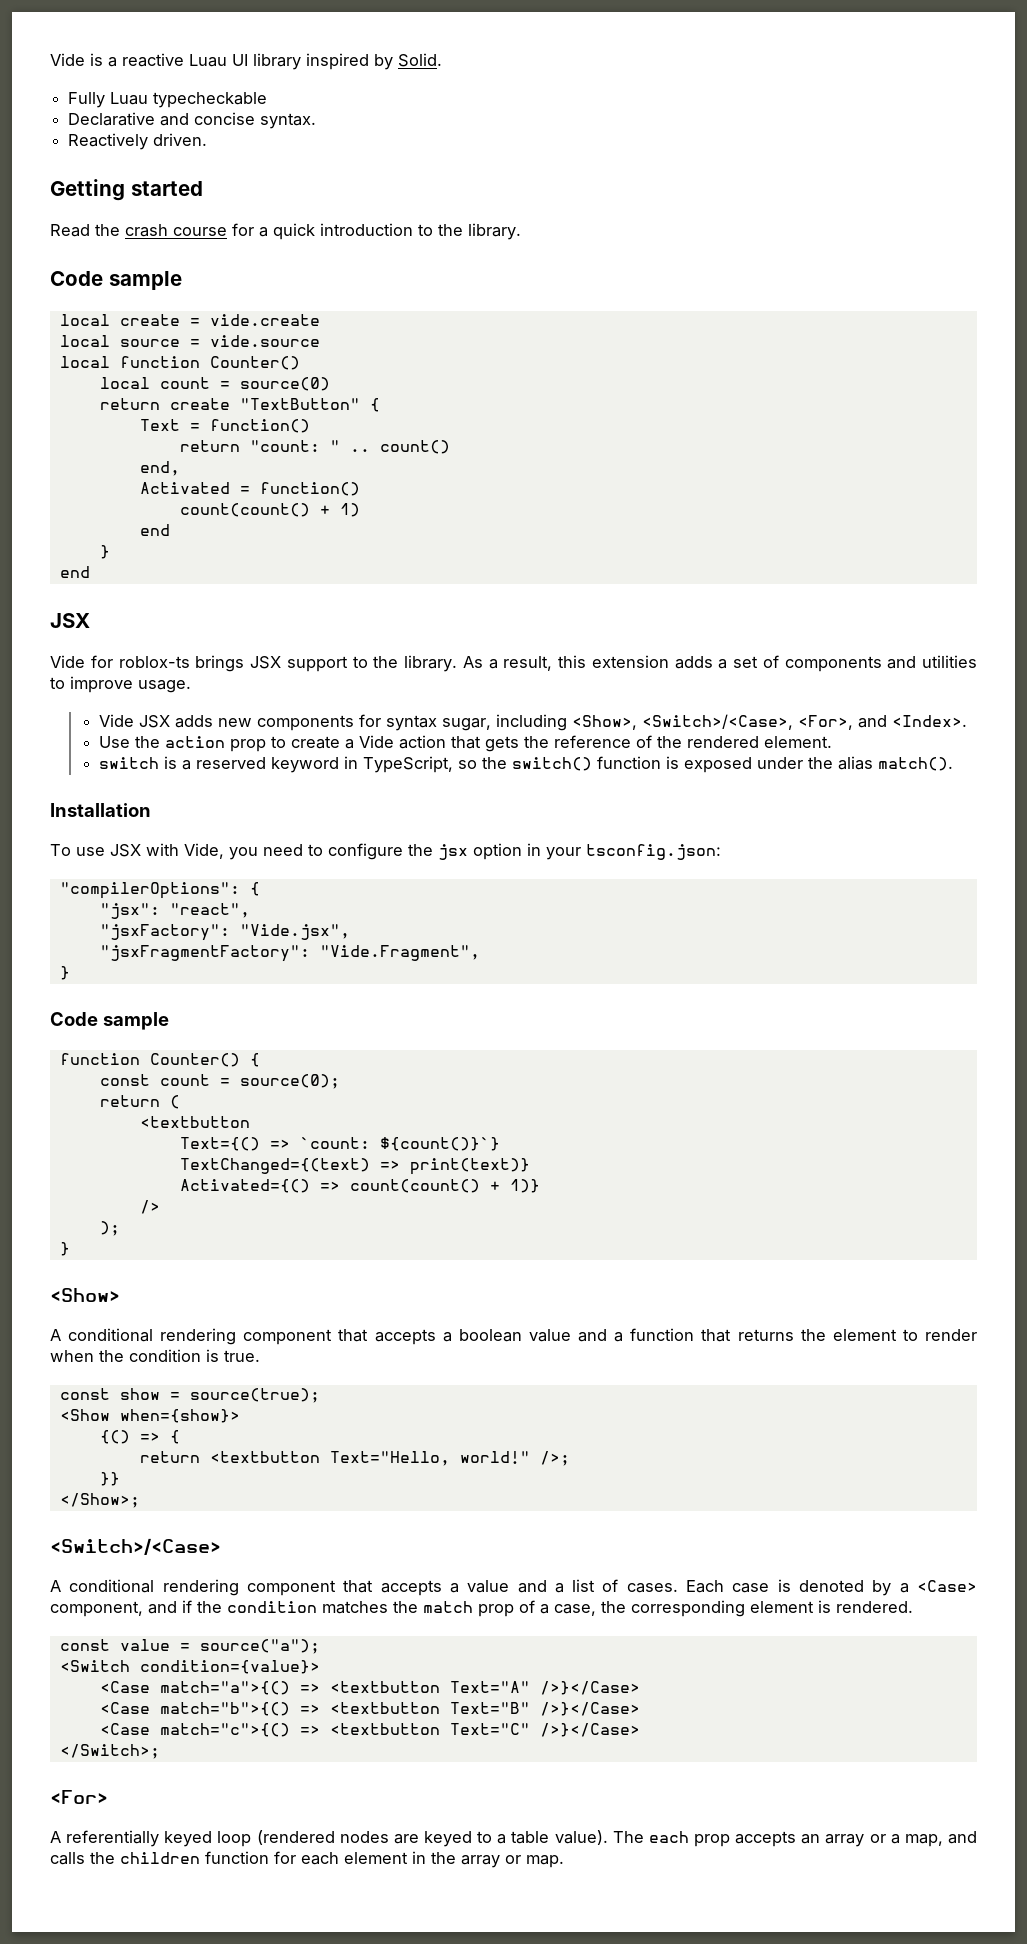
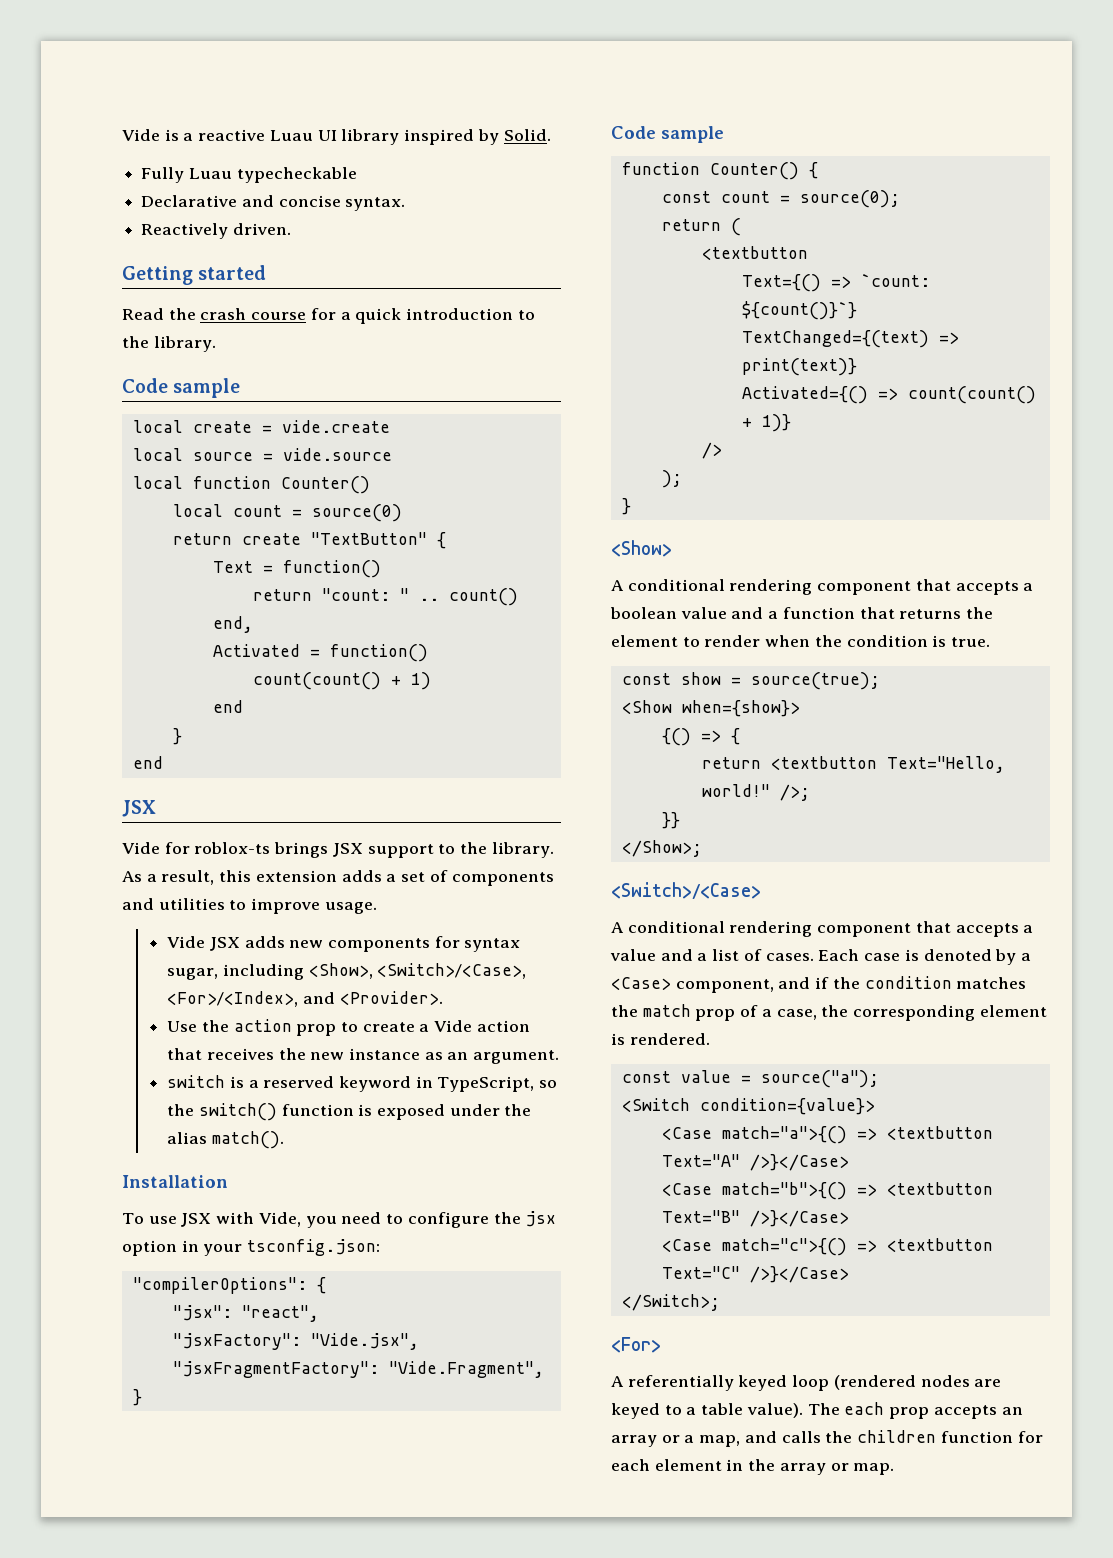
- Vide JSX adds new components for syntax sugar, including <Show>, <Switch>/<Case>, <For>, and <Index>.
+ Vide JSX adds new components for syntax sugar, including <Show>, <Switch>/<Case>, <For>/<Index>, and <Provider>.
- Use the action prop to create a Vide action that gets the reference of the rendered element.
+ Use the action prop to create a Vide action that receives the new instance as an argument.

